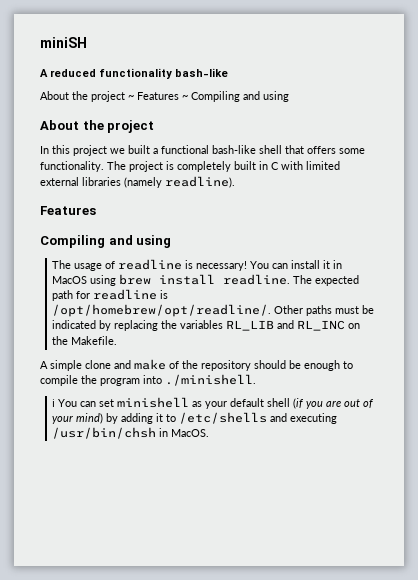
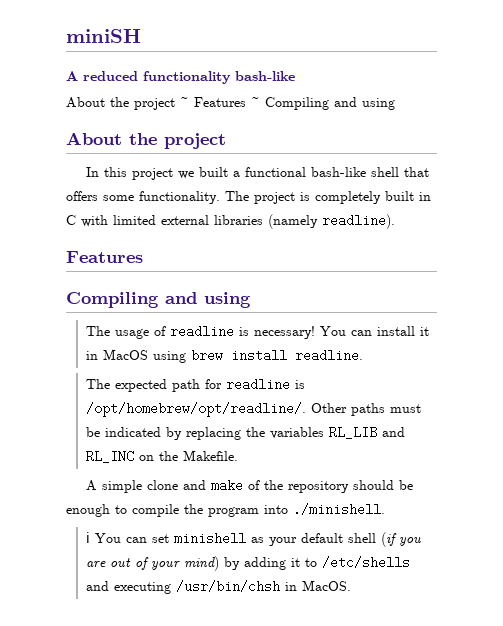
- You can install it in MacOS using brew install readline. The expected path for readline is /opt/homebrew/opt/readline/.
+ You can install it in MacOS using brew install readline.
+ The expected path for readline is /opt/homebrew/opt/readline/.

